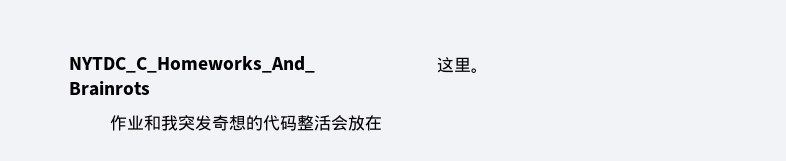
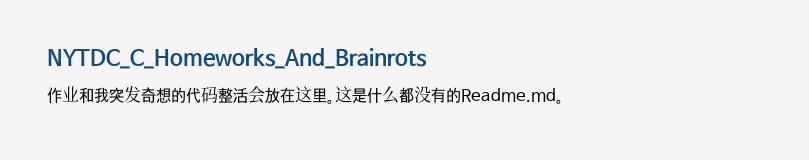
+ 这是什么都没有的Readme.md。

